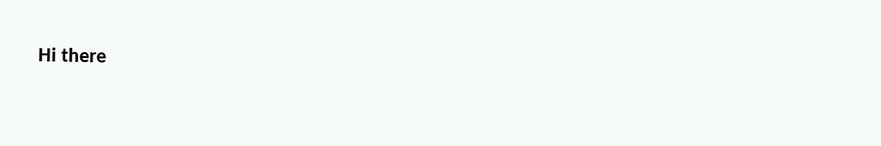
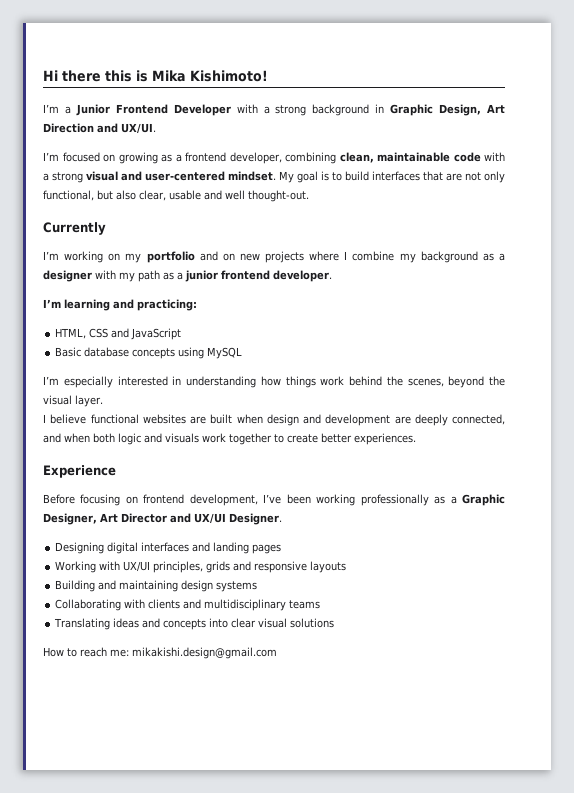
- Hi there
+ Hi there this is Mika Kishimoto!
+ I’m a Junior Frontend Developer with a strong background in Graphic Design, Art Direction and UX/UI.
+ I’m focused on growing as a frontend developer, combining clean, maintainable code with a strong visual and user-centered mindset. My goal is to build interfaces that are not only functional, but also clear, usable and well thought-out.
+ Currently
+ I’m working on my portfolio and on new projects where I combine my background as a designer with my path as a junior frontend developer.
+ I’m learning and practicing:
+ HTML, CSS and JavaScript
+ Basic database concepts using MySQL
+ I’m especially interested in understanding how things work behind the scenes, beyond the visual layer.
+ I believe functional websites are built when design and development are deeply connected, and when both logic and visuals work together to create better experiences.
+ Experience
+ Before focusing on frontend development, I’ve been working professionally as a Graphic Designer, Art Director and UX/UI Designer.
+ Designing digital interfaces and landing pages
+ Working with UX/UI principles, grids and responsive layouts
+ Building and maintaining design systems
+ Collaborating with clients and multidisciplinary teams
+ Translating ideas and concepts into clear visual solutions
+ How to reach me: mikakishi.design@gmail.com

